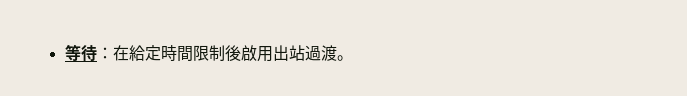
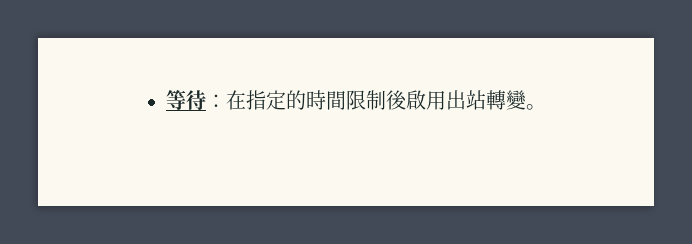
- 等待：在給定時間限制後啟用出站過渡。
+ 等待：在指定的時間限制後啟用出站轉變。

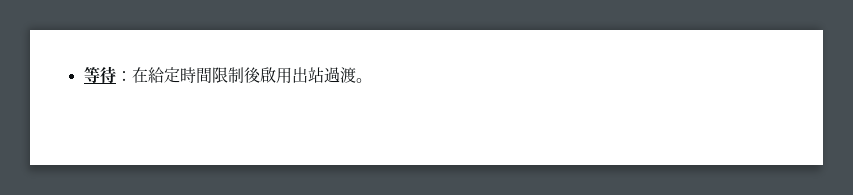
- 等待：在指定的時間限制後啟用出站轉變。
+ 等待：在給定時間限制後啟用出站過渡。

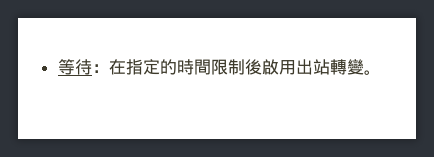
- 等待：在給定時間限制後啟用出站過渡。
+ 等待：在指定的時間限制後啟用出站轉變。

